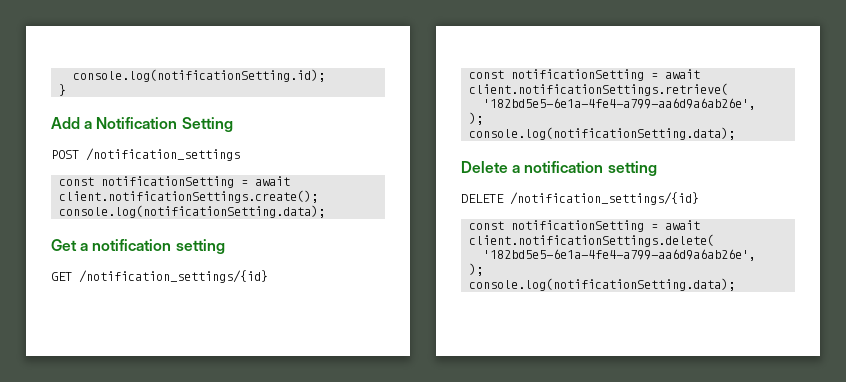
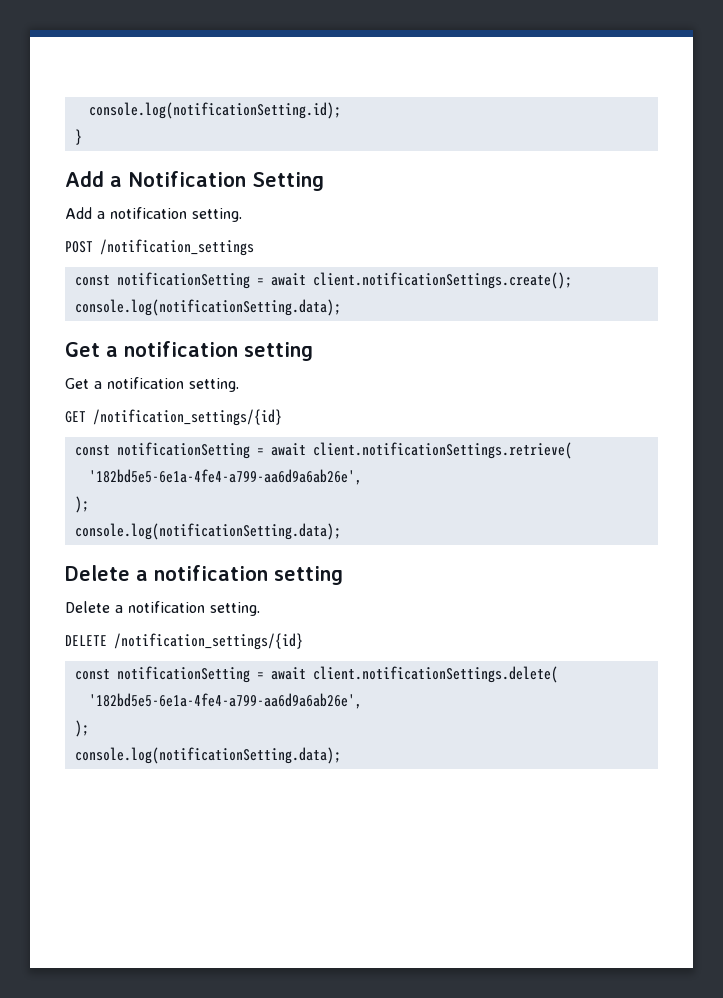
+ Add a notification setting.
+ Get a notification setting.
+ Delete a notification setting.

